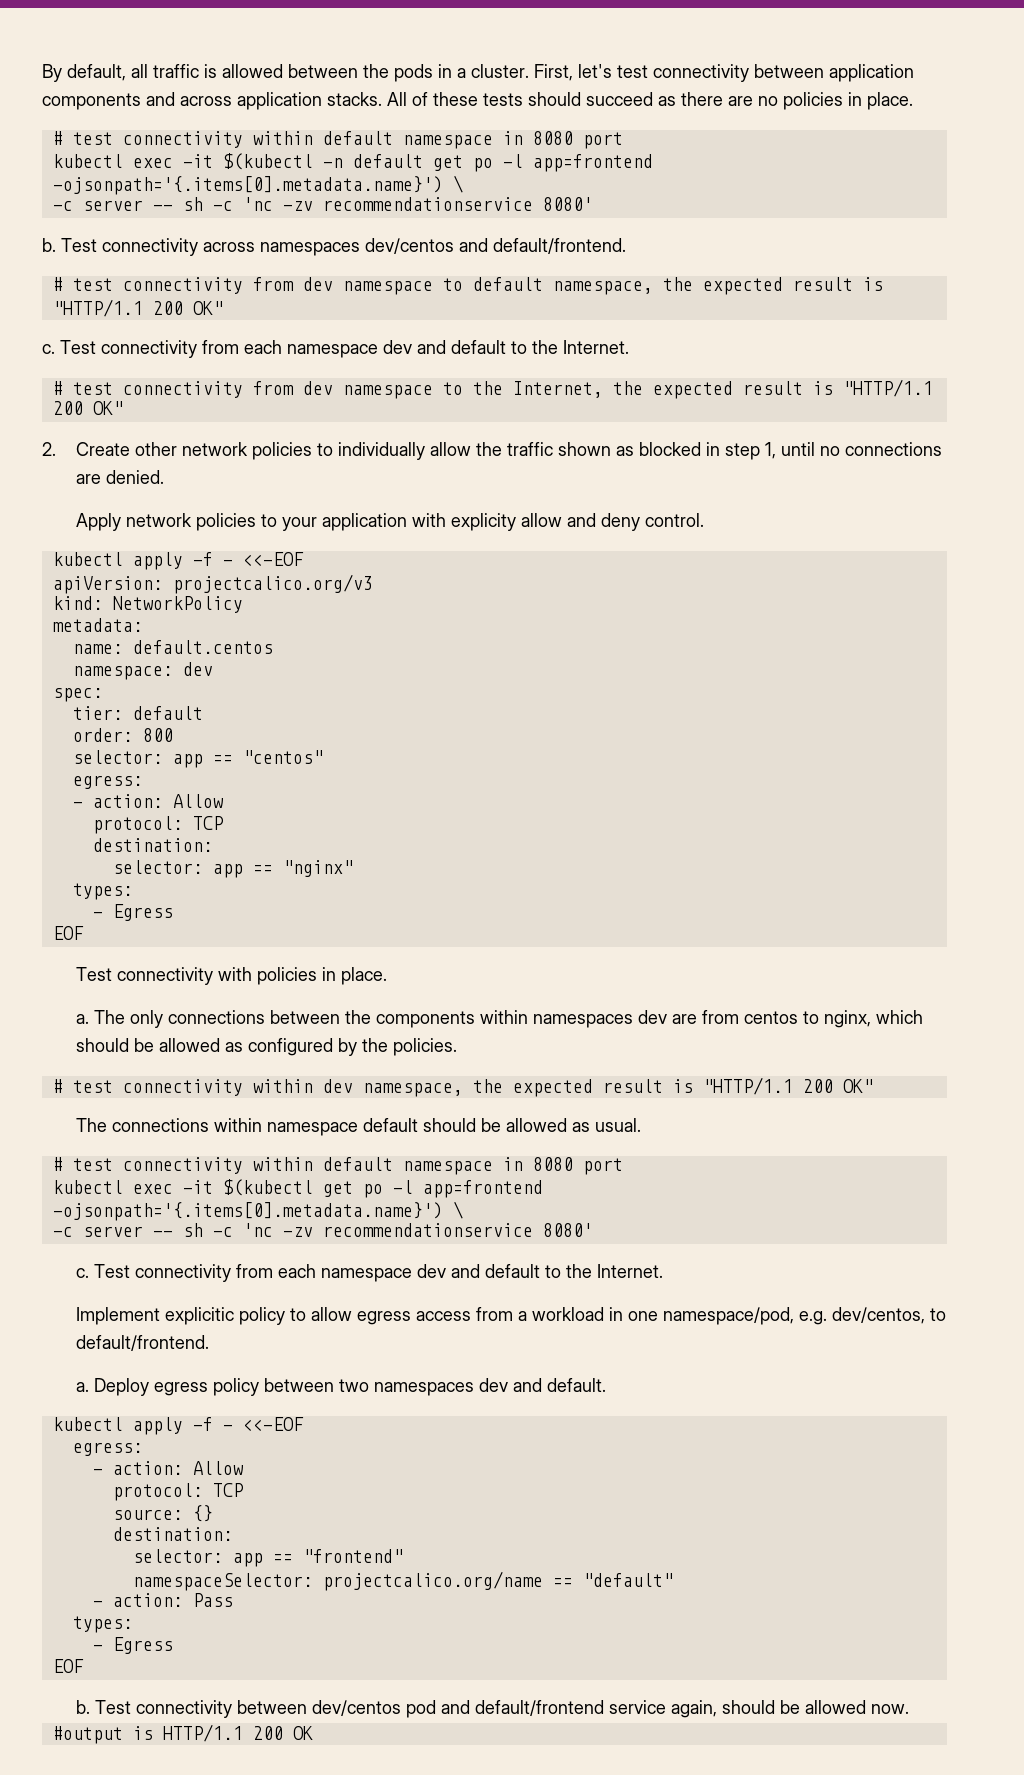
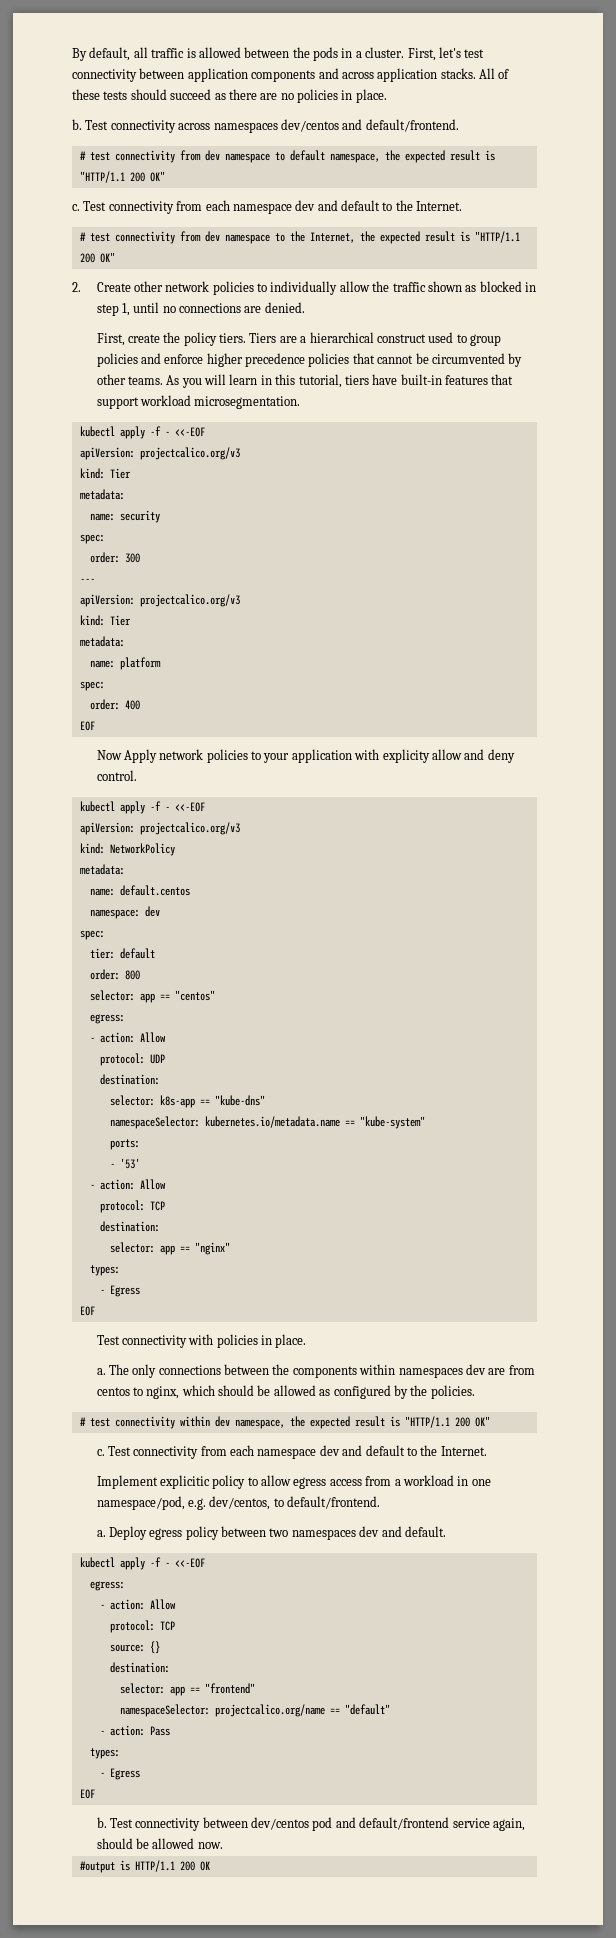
  All of these tests should succeed as there are no policies in place.
- # test connectivity within default namespace in 8080 port
- kubectl exec -it $(kubectl -n default get po -l app=frontend -ojsonpath='{.items[0].metadata.name}') \
- -c server -- sh -c 'nc -zv recommendationservice 8080'
- Apply network policies to your application with explicity allow and deny control.
+ First, create the policy tiers. Tiers are a hierarchical construct used to group policies and enforce higher precedence policies that cannot be circumvented by other teams. As you will learn in this tutorial, tiers have built-in features that support workload microsegmentation.
+ kubectl apply -f - <<-EOF
+ apiVersion: projectcalico.org/v3
+ kind: Tier
+ metadata:
+ name: security
+ spec:
+ order: 300
+ ---
+ apiVersion: projectcalico.org/v3
+ kind: Tier
+ metadata:
+ name: platform
+ spec:
+ order: 400
+ EOF
+ Now Apply network policies to your application with explicity allow and deny control.
+ protocol: UDP
+ destination:
+ selector: k8s-app == "kube-dns"
+ namespaceSelector: kubernetes.io/metadata.name == "kube-system"
+ ports:
+ - '53'
+ - action: Allow
- The connections within namespace default should be allowed as usual.
- # test connectivity within default namespace in 8080 port
- kubectl exec -it $(kubectl get po -l app=frontend -ojsonpath='{.items[0].metadata.name}') \
- -c server -- sh -c 'nc -zv recommendationservice 8080'

